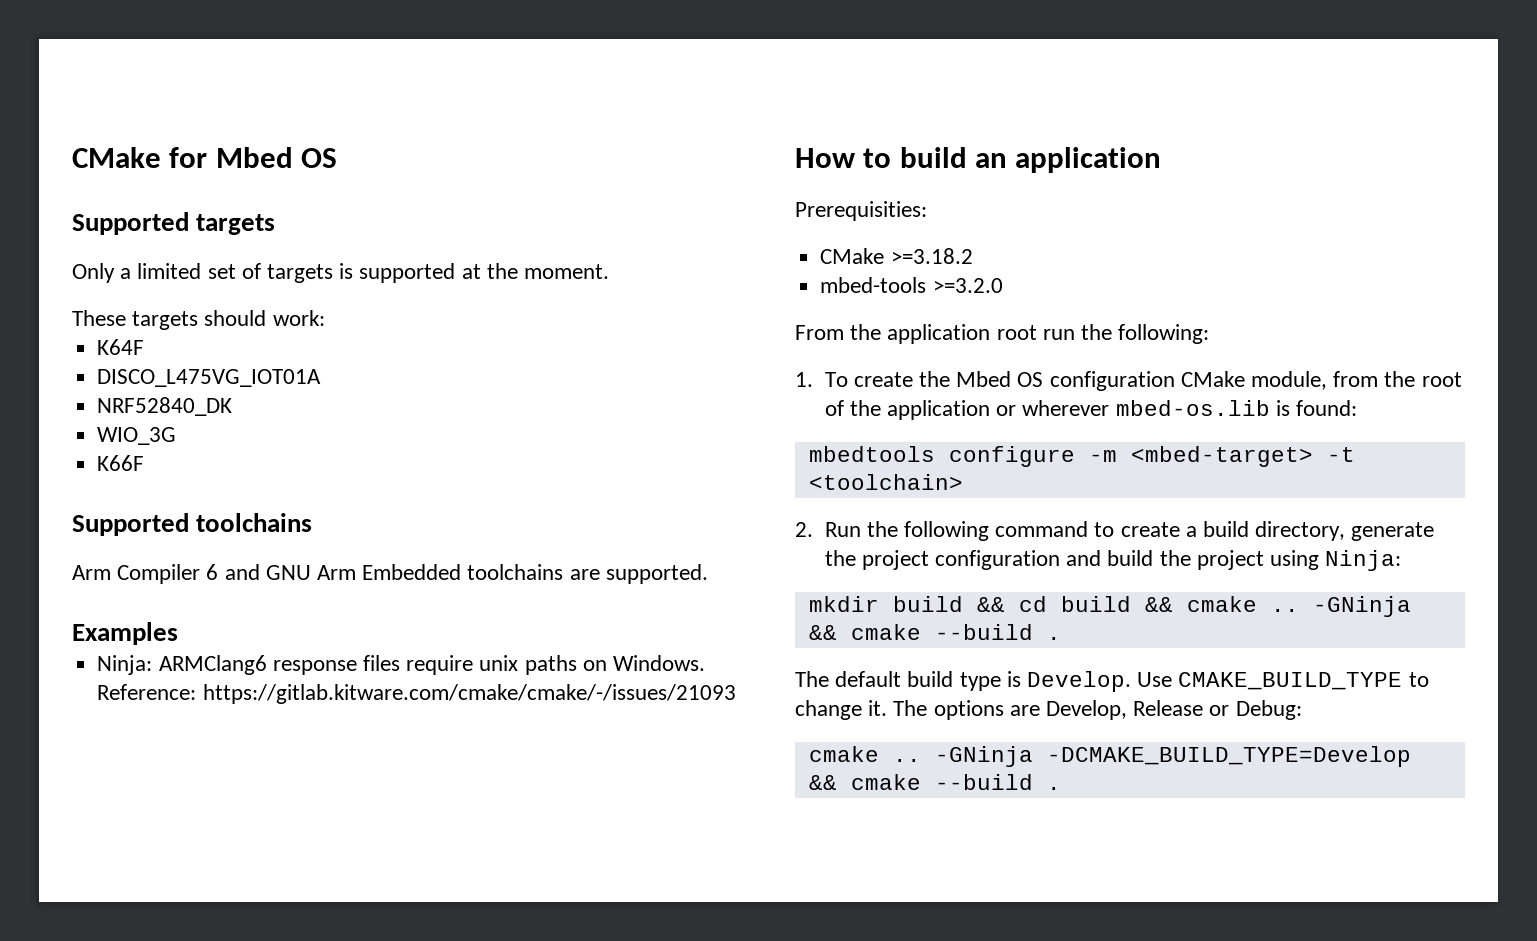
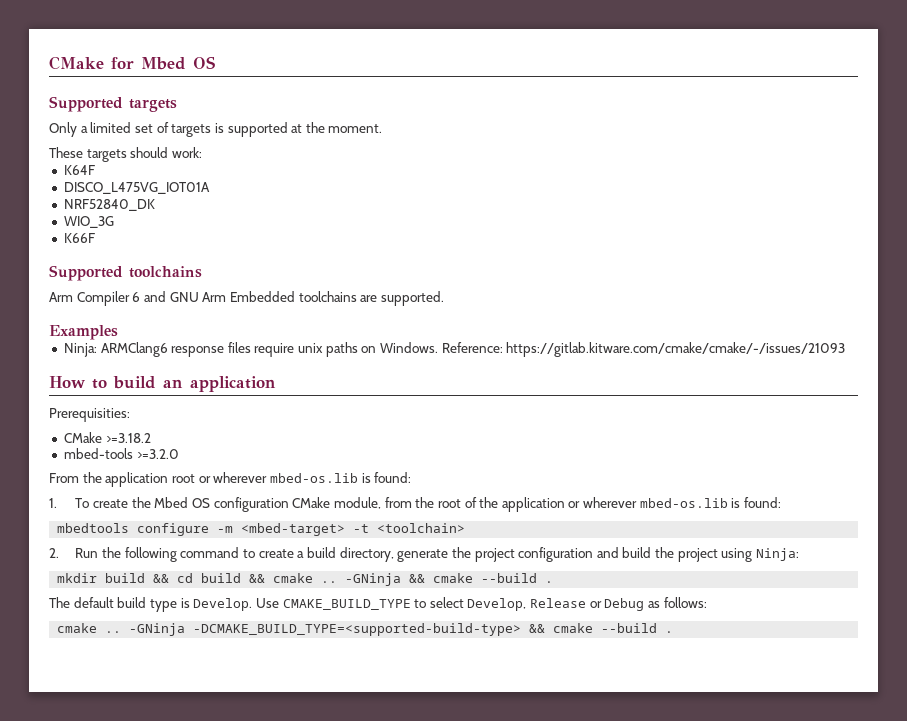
- From the application root run the following:
+ From the application root or wherever mbed-os.lib is found:
- Use CMAKE_BUILD_TYPE to change it. The options are Develop, Release or Debug:
- cmake .. -GNinja -DCMAKE_BUILD_TYPE=Develop && cmake --build .
+ Use CMAKE_BUILD_TYPE to select Develop, Release or Debug as follows:
+ cmake .. -GNinja -DCMAKE_BUILD_TYPE=<supported-build-type> && cmake --build .

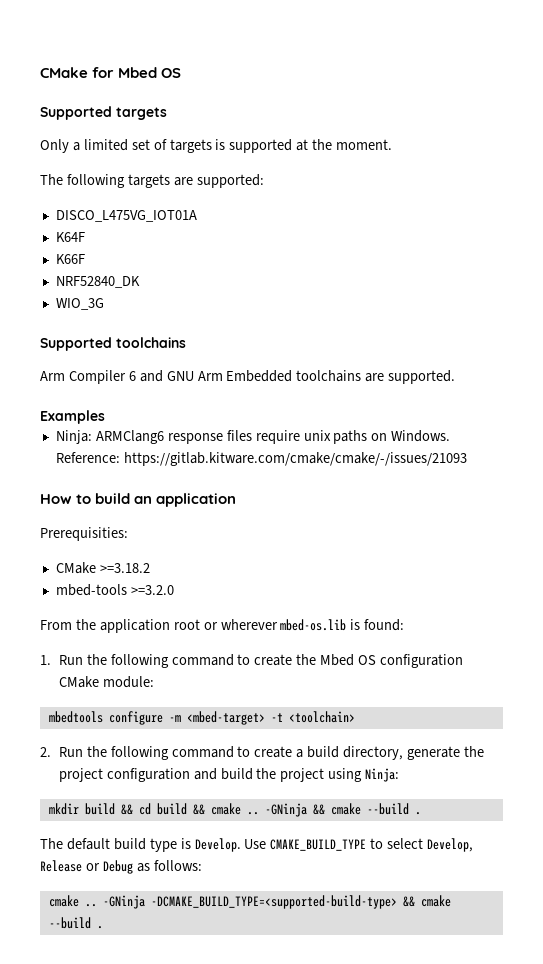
- These targets should work:
+ The following targets are supported:
+ DISCO_L475VG_IOT01A
- DISCO_L475VG_IOT01A
+ K66F
- K66F
- 1. To create the Mbed OS configuration CMake module, from the root of the application or wherever mbed-os.lib is found:
+ 1. Run the following command to create the Mbed OS configuration CMake module:

